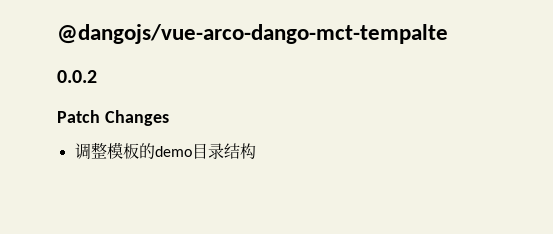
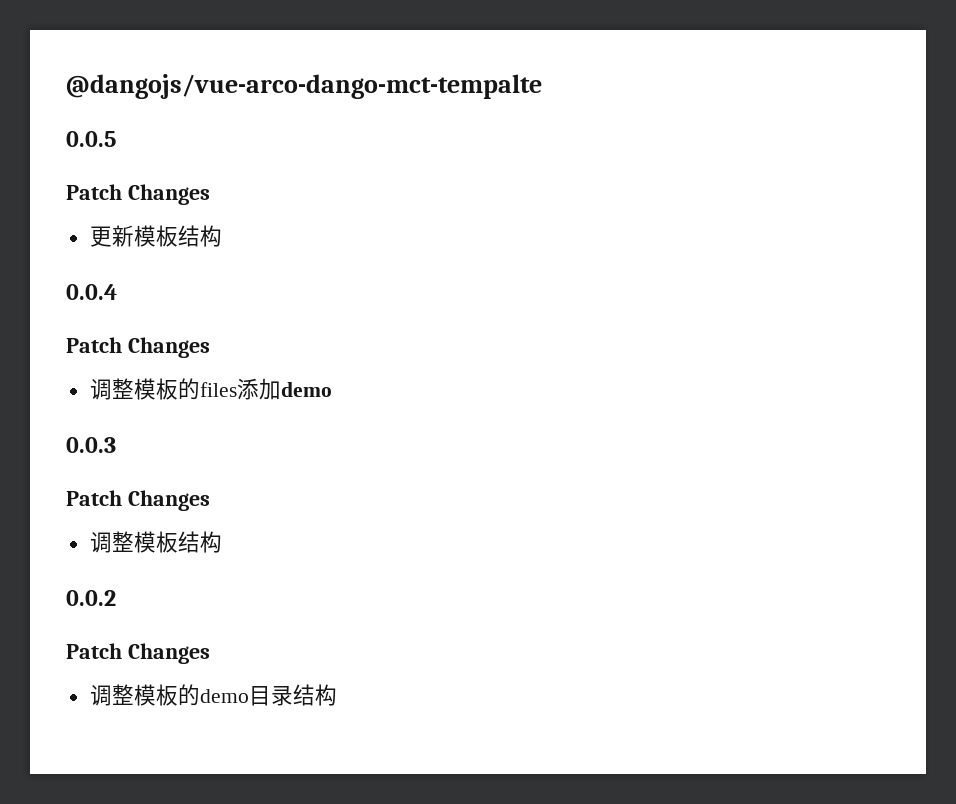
+ 0.0.5
+ Patch Changes
+ 更新模板结构
+ 0.0.4
+ Patch Changes
+ 调整模板的files添加demo
+ 0.0.3
+ Patch Changes
+ 调整模板结构

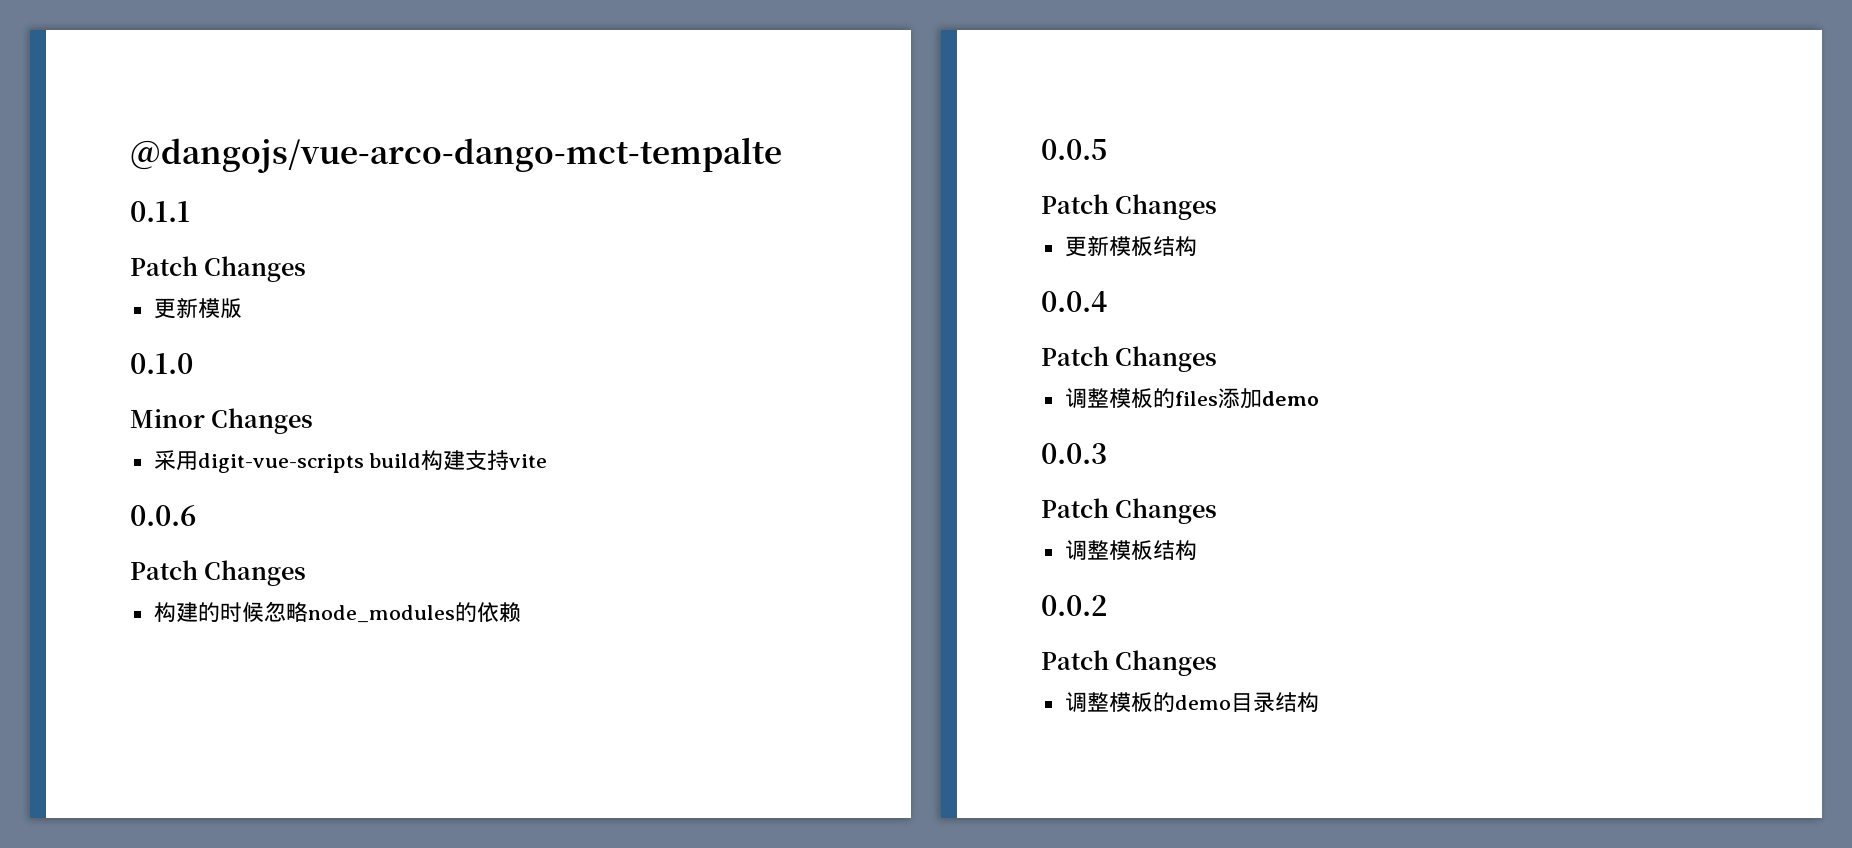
+ 0.1.1
+ Patch Changes
+ 更新模版
+ 0.1.0
+ Minor Changes
+ 采用digit-vue-scripts build构建支持vite
+ 0.0.6
+ Patch Changes
+ 构建的时候忽略node_modules的依赖

